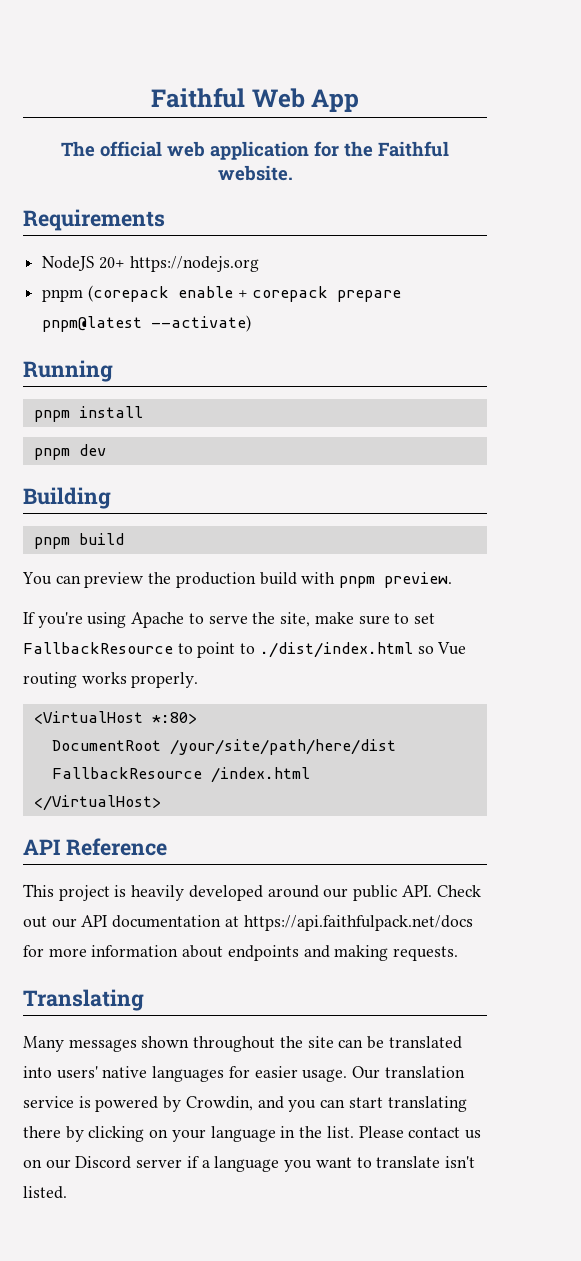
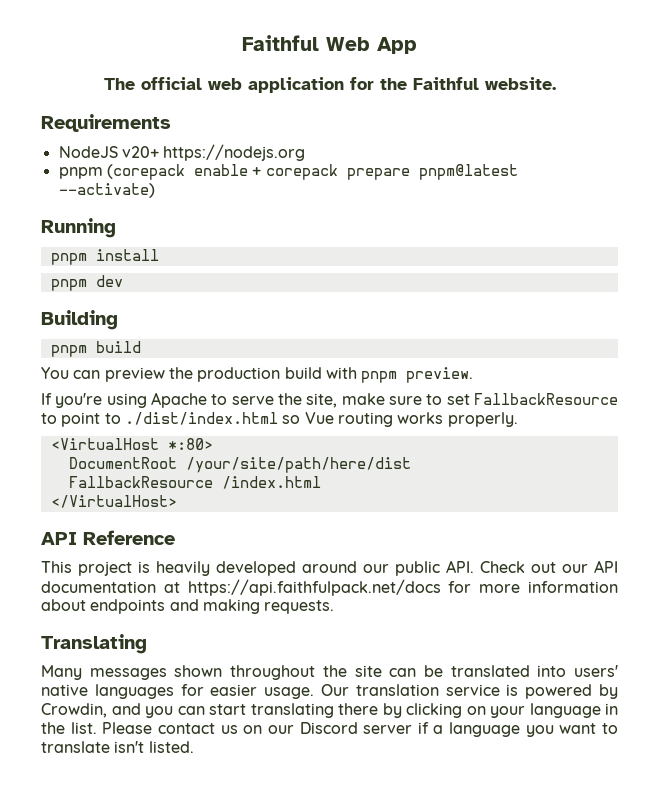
- NodeJS 20+ https://nodejs.org
+ NodeJS v20+ https://nodejs.org

